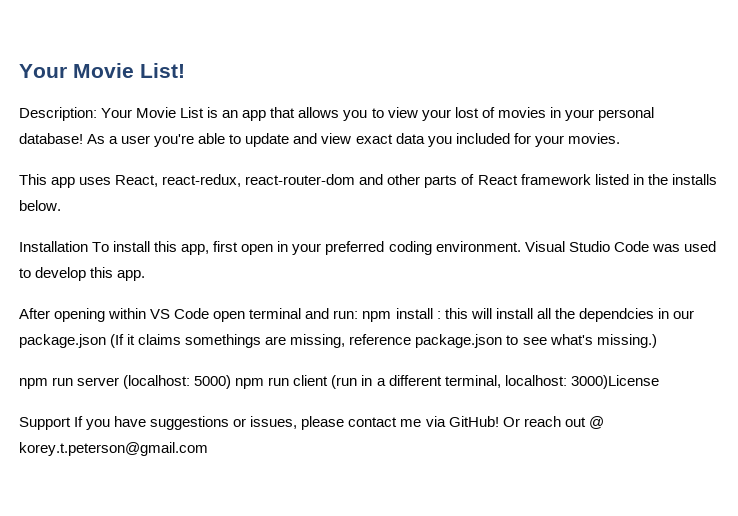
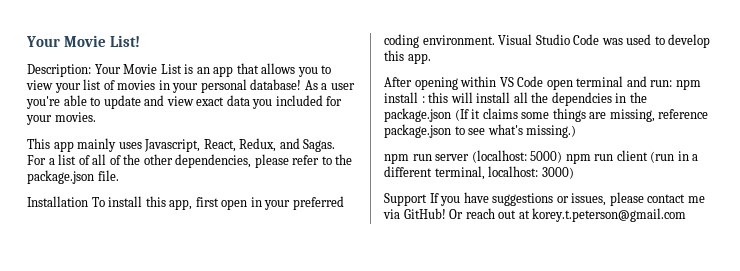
- Description: Your Movie List is an app that allows you to view your lost of movies in your personal database!
+ Description: Your Movie List is an app that allows you to view your list of movies in your personal database!
- This app uses React, react-redux, react-router-dom and other parts of React framework listed in the installs below.
+ This app mainly uses Javascript, React, Redux, and Sagas. For a list of all of the other dependencies, please refer to the package.json file.
- After opening within VS Code open terminal and run: npm install : this will install all the dependcies in our package.json (If it claims somethings are missing, reference package.json to see what's missing.)
+ After opening within VS Code open terminal and run: npm install : this will install all the dependcies in the package.json (If it claims some things are missing, reference package.json to see what's missing.)
- npm run server (localhost: 5000) npm run client (run in a different terminal, localhost: 3000)License
+ npm run server (localhost: 5000) npm run client (run in a different terminal, localhost: 3000)
- Or reach out @ korey.t.peterson@gmail.com
+ Or reach out at korey.t.peterson@gmail.com

